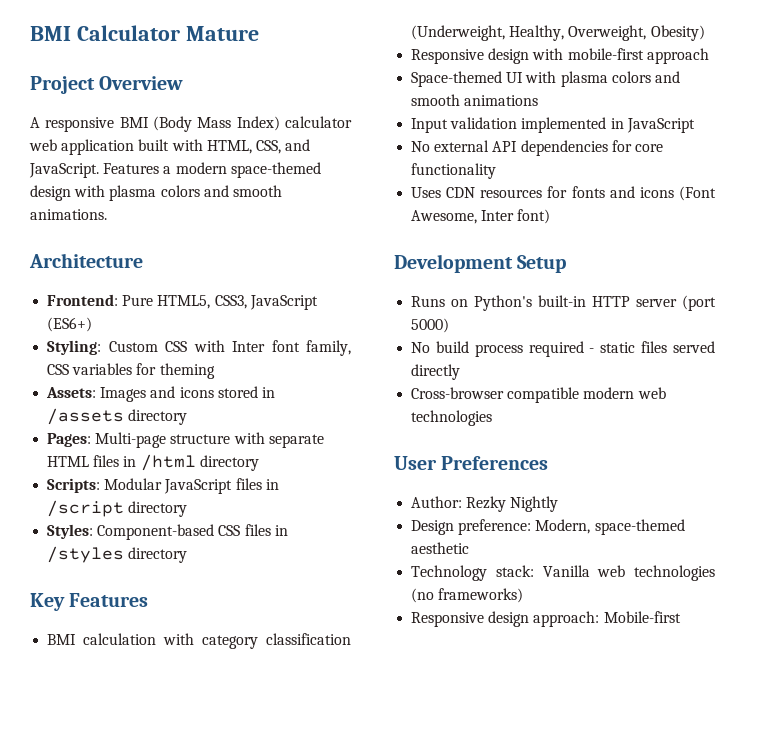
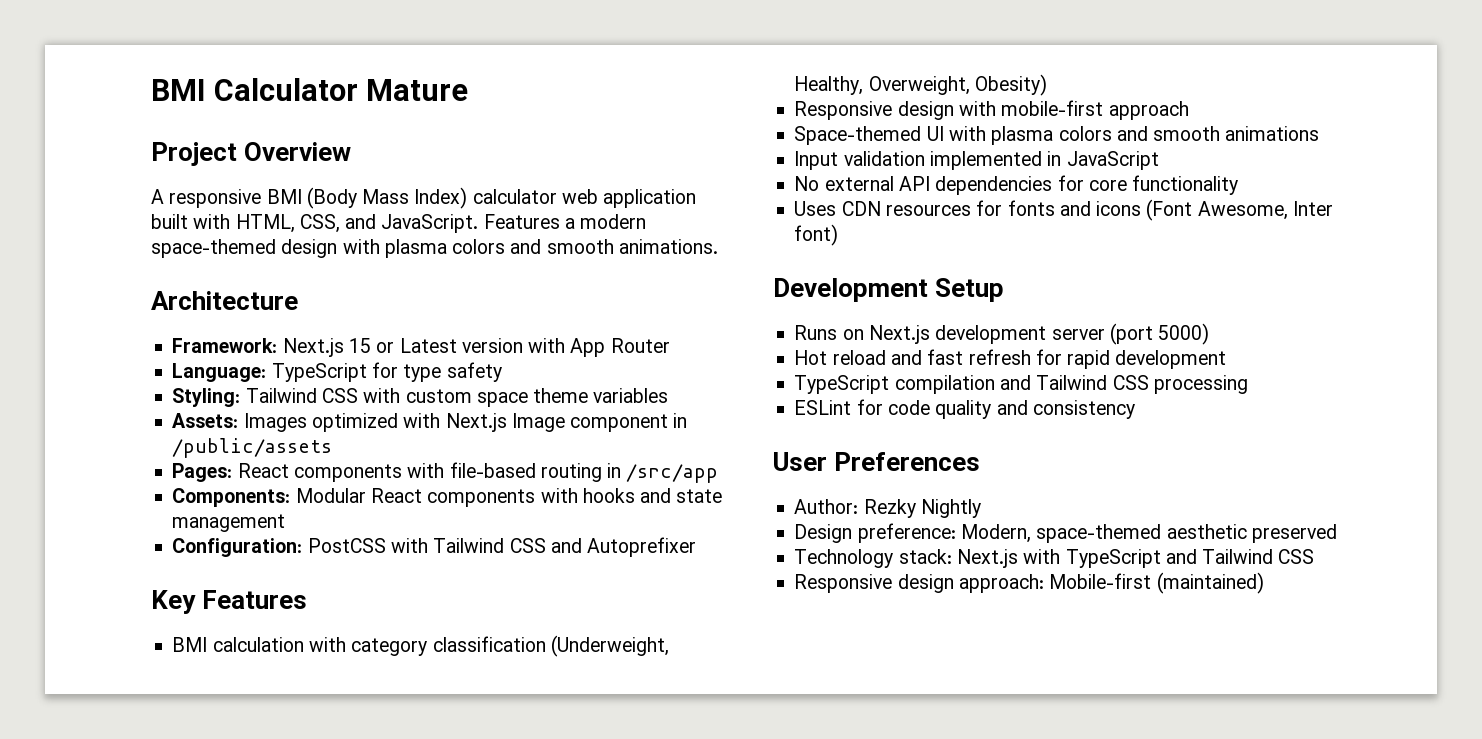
- Frontend: Pure HTML5, CSS3, JavaScript (ES6+)
+ Framework: Next.js 15 or Latest version with App Router
+ Language: TypeScript for type safety
- Styling: Custom CSS with Inter font family, CSS variables for theming
+ Styling: Tailwind CSS with custom space theme variables
- Assets: Images and icons stored in /assets directory
- Pages: Multi-page structure with separate HTML files in /html directory
- Scripts: Modular JavaScript files in /script directory
- Styles: Component-based CSS files in /styles directory
+ Assets: Images optimized with Next.js Image component in /public/assets
+ Pages: React components with file-based routing in /src/app
+ Components: Modular React components with hooks and state management
+ Configuration: PostCSS with Tailwind CSS and Autoprefixer
- Runs on Python's built-in HTTP server (port 5000)
+ Runs on Next.js development server (port 5000)
- No build process required - static files served directly
- Cross-browser compatible modern web technologies
+ Hot reload and fast refresh for rapid development
+ TypeScript compilation and Tailwind CSS processing
+ ESLint for code quality and consistency
- Design preference: Modern, space-themed aesthetic
+ Design preference: Modern, space-themed aesthetic preserved
- Technology stack: Vanilla web technologies (no frameworks)
+ Technology stack: Next.js with TypeScript and Tailwind CSS
- Responsive design approach: Mobile-first
+ Responsive design approach: Mobile-first (maintained)

